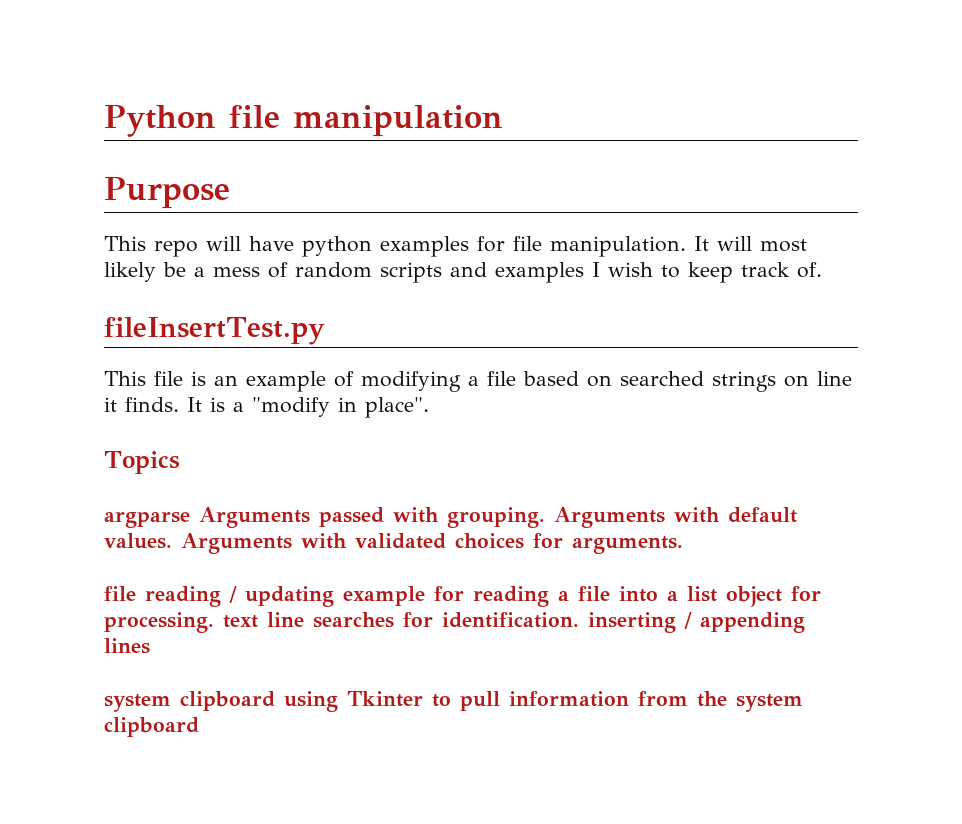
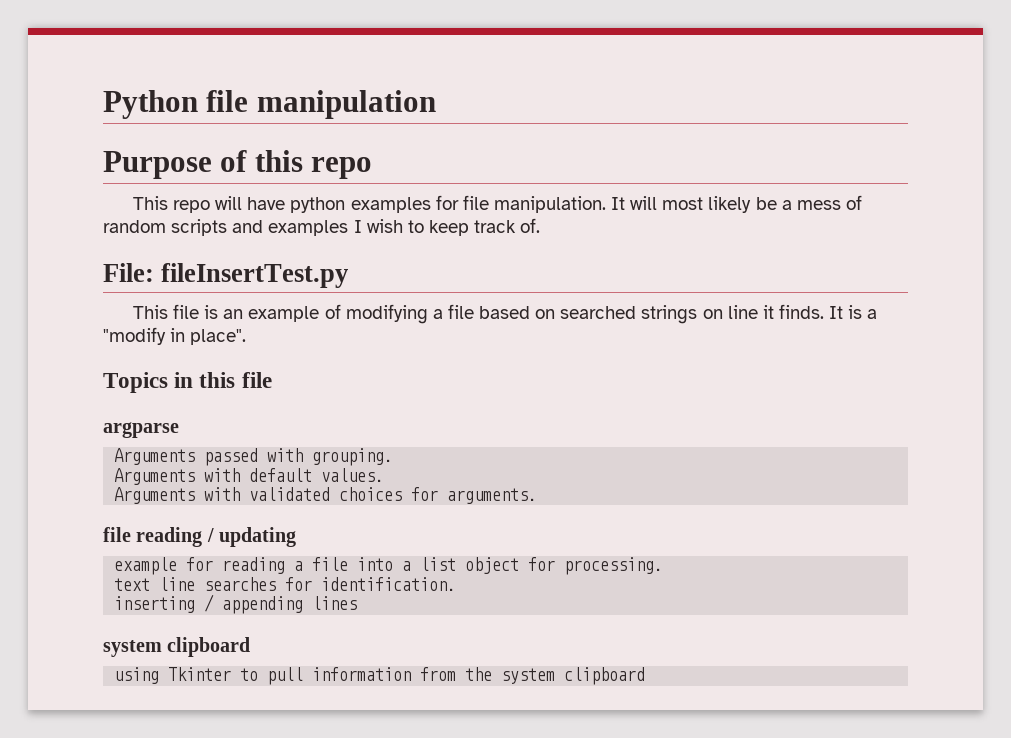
- Purpose
+ Purpose of this repo
- fileInsertTest.py
+ File: fileInsertTest.py
- Topics
+ Topics in this file
- argparse Arguments passed with grouping. Arguments with default values. Arguments with validated choices for arguments.
+ argparse
+ Arguments passed with grouping.
+ Arguments with default values.
+ Arguments with validated choices for arguments.
- file reading / updating example for reading a file into a list object for processing. text line searches for identification. inserting / appending lines
- system clipboard using Tkinter to pull information from the system clipboard
+ file reading / updating
+ example for reading a file into a list object for processing.
+ text line searches for identification.
+ inserting / appending lines
+ system clipboard
+ using Tkinter to pull information from the system clipboard

